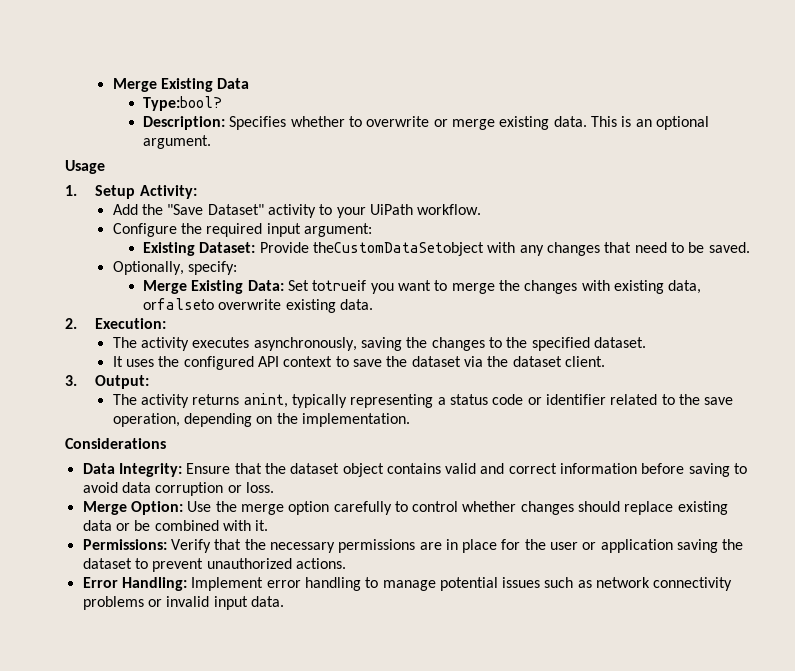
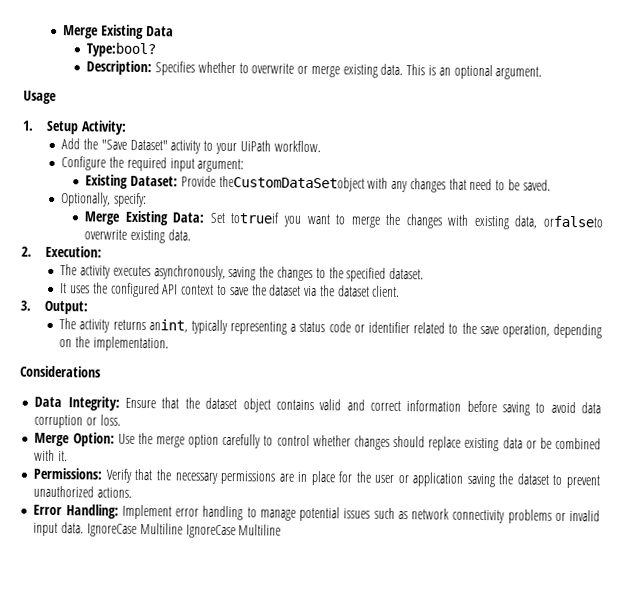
+ IgnoreCase Multiline IgnoreCase Multiline

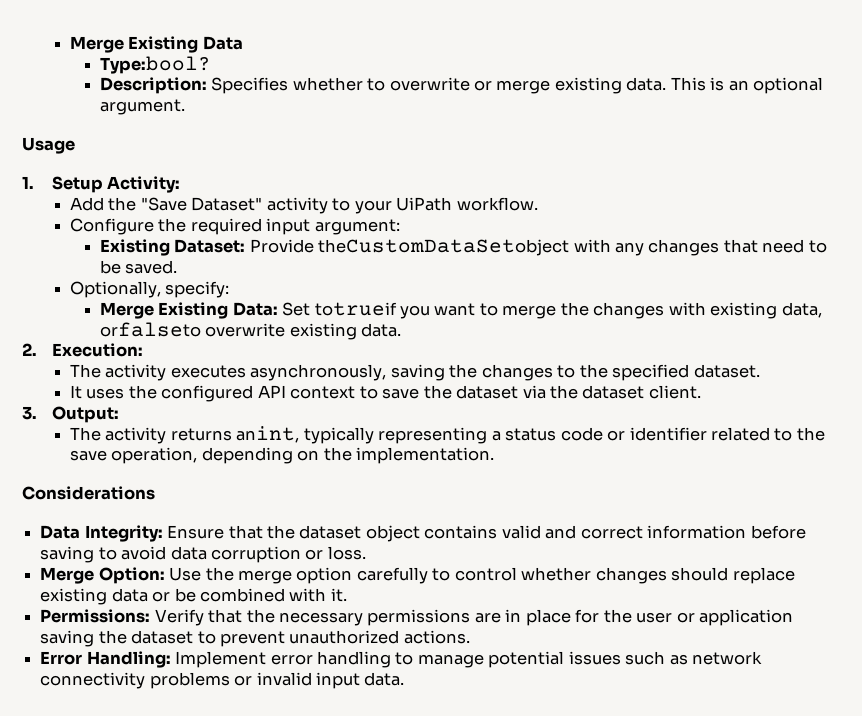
- IgnoreCase Multiline IgnoreCase Multiline

